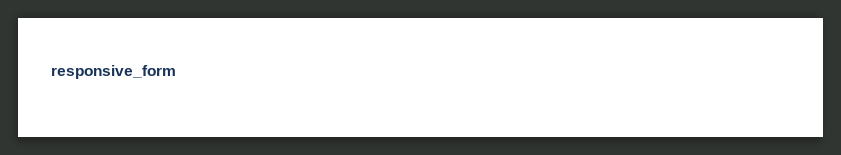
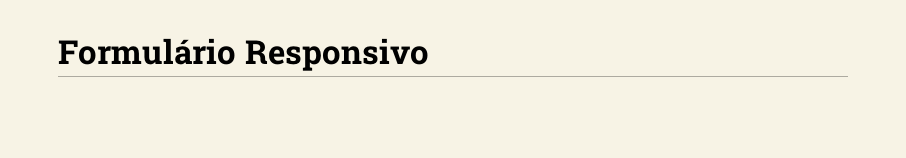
- responsive_form
+ Formulário Responsivo

